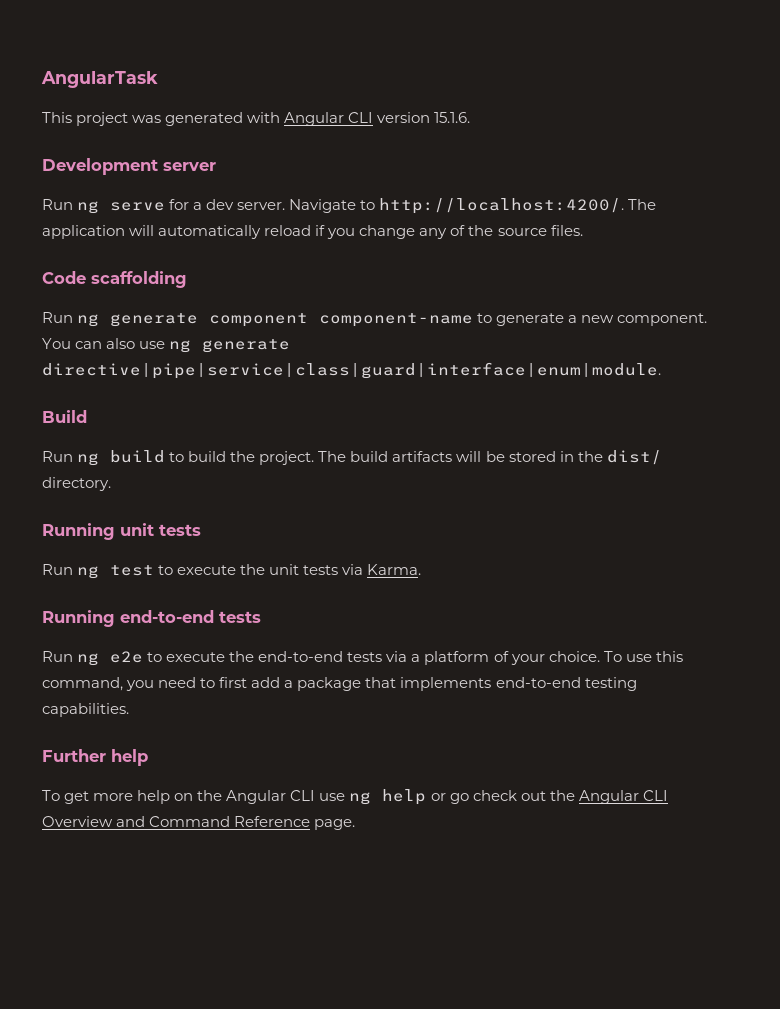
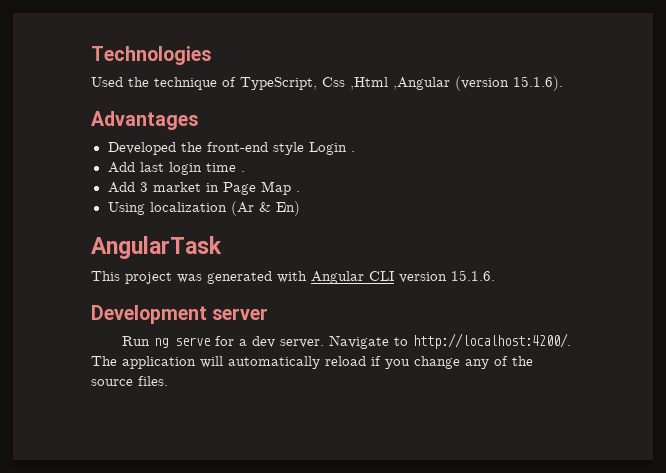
+ Technologies
+ Used the technique of TypeScript, Css ,Html ,Angular (version 15.1.6).
+ Advantages
+ Developed the front-end style Login .
+ Add last login time .
+ Add 3 market in Page Map .
+ Using localization (Ar & En)
- Code scaffolding
- Run ng generate component component-name to generate a new component. You can also use ng generate directive|pipe|service|class|guard|interface|enum|module.
- Build
- Run ng build to build the project. The build artifacts will be stored in the dist/ directory.
- Running unit tests
- Run ng test to execute the unit tests via Karma.
- Running end-to-end tests
- Run ng e2e to execute the end-to-end tests via a platform of your choice. To use this command, you need to first add a package that implements end-to-end testing capabilities.
- Further help
- To get more help on the Angular CLI use ng help or go check out the Angular CLI Overview and Command Reference page.

